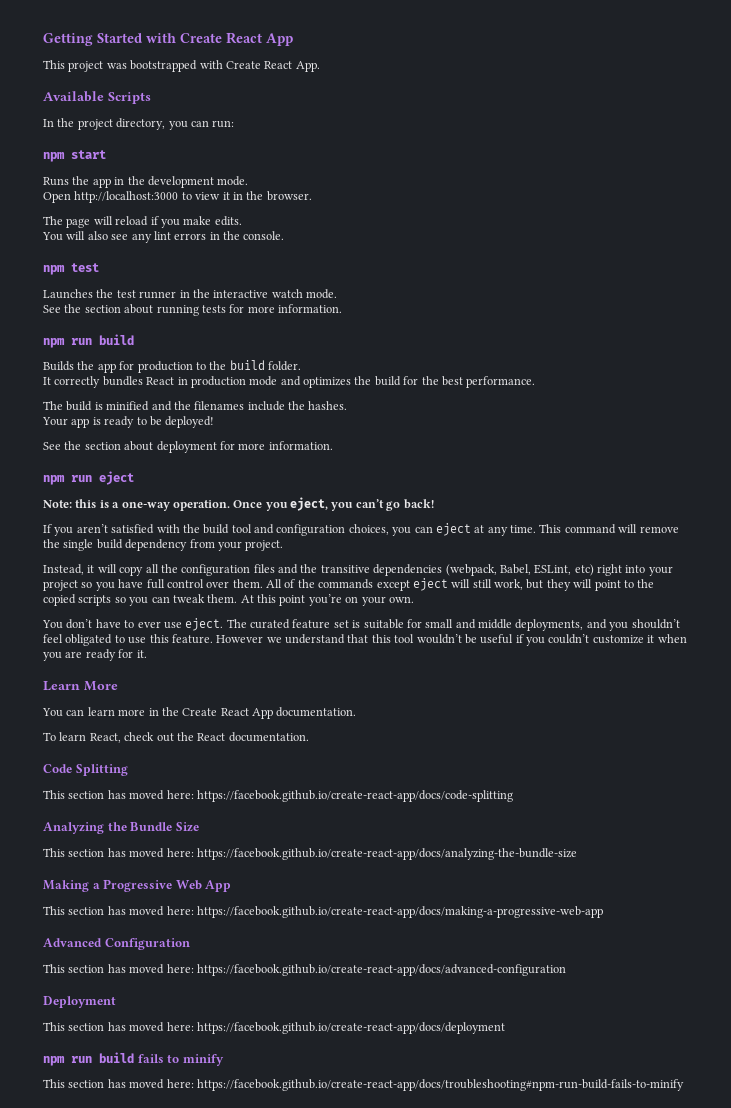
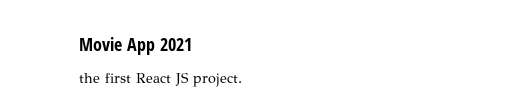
- Getting Started with Create React App
- This project was bootstrapped with Create React App.
- Available Scripts
- In the project directory, you can run:
- npm start
- Runs the app in the development mode.
- Open http://localhost:3000 to view it in the browser.
- The page will reload if you make edits.
- You will also see any lint errors in the console.
- npm test
- Launches the test runner in the interactive watch mode.
- See the section about running tests for more information.
- npm run build
- Builds the app for production to the build folder.
- It correctly bundles React in production mode and optimizes the build for the best performance.
- The build is minified and the filenames include the hashes.
- Your app is ready to be deployed!
- See the section about deployment for more information.
- npm run eject
- Note: this is a one-way operation. Once you eject, you can’t go back!
- If you aren’t satisfied with the build tool and configuration choices, you can eject at any time. This command will remove the single build dependency from your project.
- Instead, it will copy all the configuration files and the transitive dependencies (webpack, Babel, ESLint, etc) right into your project so you have full control over them. All of the commands except eject will still work, but they will point to the copied scripts so you can tweak them. At this point you’re on your own.
- You don’t have to ever use eject. The curated feature set is suitable for small and middle deployments, and you shouldn’t feel obligated to use this feature. However we understand that this tool wouldn’t be useful if you couldn’t customize it when you are ready for it.
- Learn More
- You can learn more in the Create React App documentation.
- To learn React, check out the React documentation.
- Code Splitting
- This section has moved here: https://facebook.github.io/create-react-app/docs/code-splitting
- Analyzing the Bundle Size
- This section has moved here: https://facebook.github.io/create-react-app/docs/analyzing-the-bundle-size
- Making a Progressive Web App
- This section has moved here: https://facebook.github.io/create-react-app/docs/making-a-progressive-web-app
- Advanced Configuration
- This section has moved here: https://facebook.github.io/create-react-app/docs/advanced-configuration
- Deployment
- This section has moved here: https://facebook.github.io/create-react-app/docs/deployment
- npm run build fails to minify
- This section has moved here: https://facebook.github.io/create-react-app/docs/troubleshooting#npm-run-build-fails-to-minify
+ Movie App 2021
+ the first React JS project.

